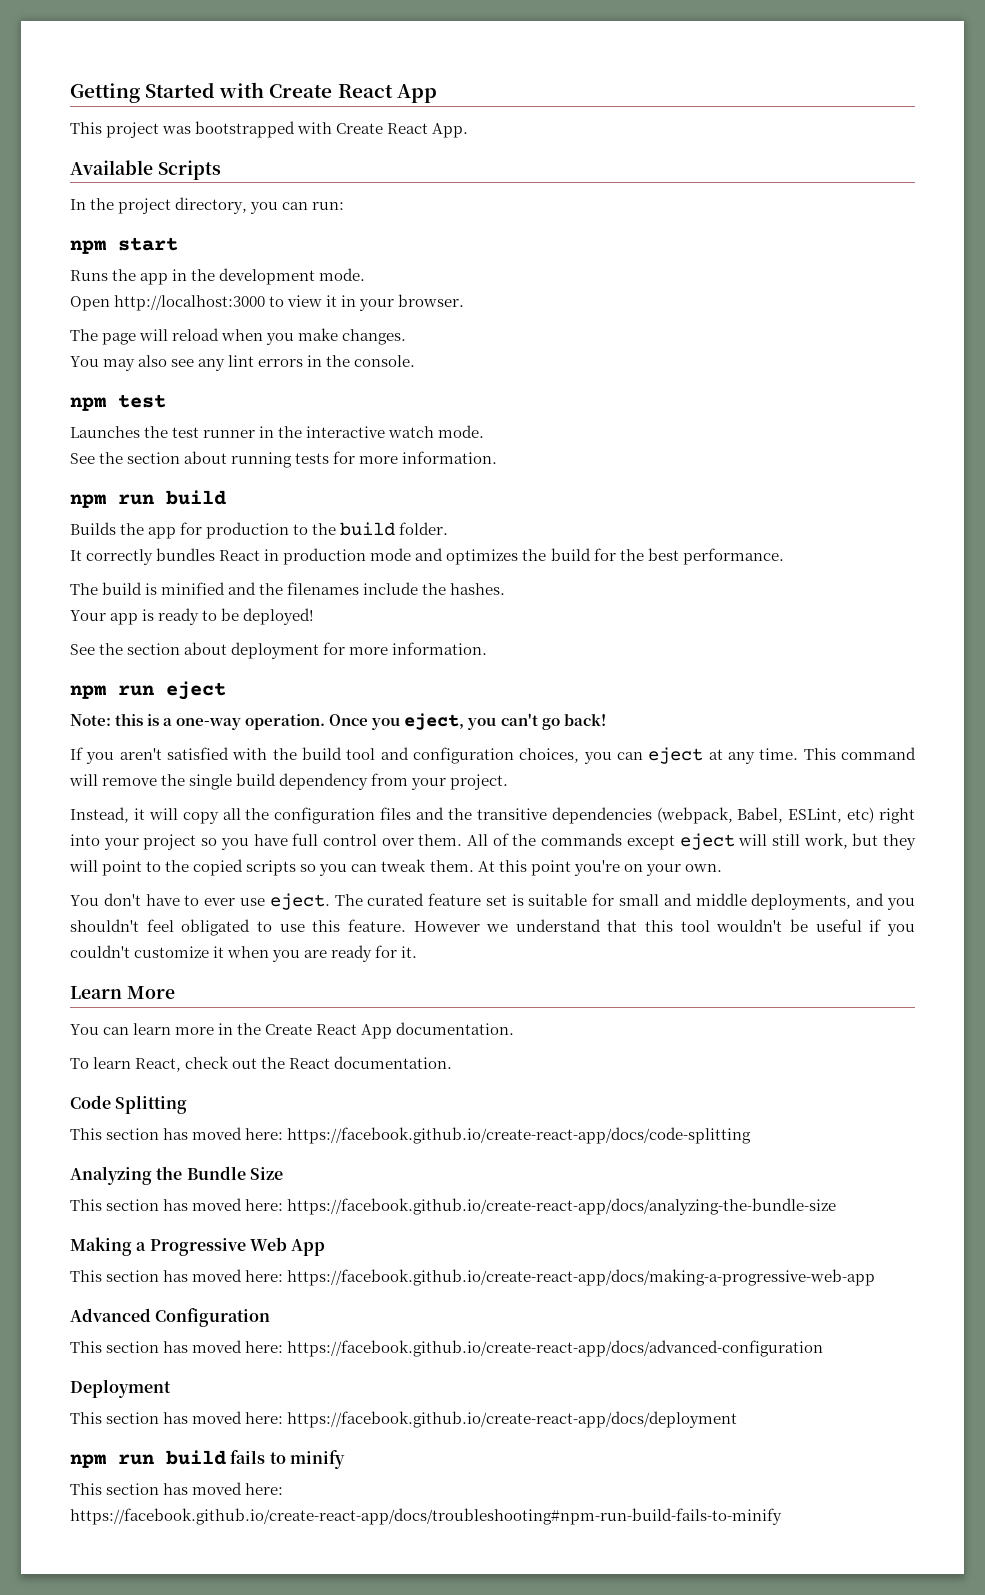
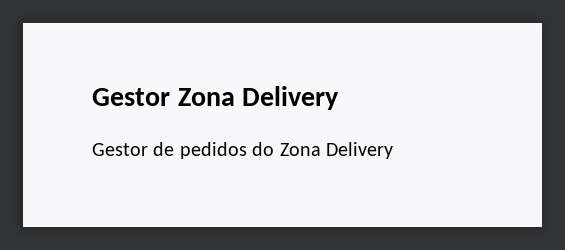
- Getting Started with Create React App
- This project was bootstrapped with Create React App.
- Available Scripts
- In the project directory, you can run:
- npm start
- Runs the app in the development mode.
- Open http://localhost:3000 to view it in your browser.
- The page will reload when you make changes.
- You may also see any lint errors in the console.
- npm test
- Launches the test runner in the interactive watch mode.
- See the section about running tests for more information.
- npm run build
- Builds the app for production to the build folder.
- It correctly bundles React in production mode and optimizes the build for the best performance.
- The build is minified and the filenames include the hashes.
- Your app is ready to be deployed!
- See the section about deployment for more information.
- npm run eject
- Note: this is a one-way operation. Once you eject, you can't go back!
- If you aren't satisfied with the build tool and configuration choices, you can eject at any time. This command will remove the single build dependency from your project.
- Instead, it will copy all the configuration files and the transitive dependencies (webpack, Babel, ESLint, etc) right into your project so you have full control over them. All of the commands except eject will still work, but they will point to the copied scripts so you can tweak them. At this point you're on your own.
- You don't have to ever use eject. The curated feature set is suitable for small and middle deployments, and you shouldn't feel obligated to use this feature. However we understand that this tool wouldn't be useful if you couldn't customize it when you are ready for it.
- Learn More
- You can learn more in the Create React App documentation.
- To learn React, check out the React documentation.
- Code Splitting
- This section has moved here: https://facebook.github.io/create-react-app/docs/code-splitting
- Analyzing the Bundle Size
- This section has moved here: https://facebook.github.io/create-react-app/docs/analyzing-the-bundle-size
- Making a Progressive Web App
- This section has moved here: https://facebook.github.io/create-react-app/docs/making-a-progressive-web-app
- Advanced Configuration
- This section has moved here: https://facebook.github.io/create-react-app/docs/advanced-configuration
- Deployment
- This section has moved here: https://facebook.github.io/create-react-app/docs/deployment
- npm run build fails to minify
- This section has moved here: https://facebook.github.io/create-react-app/docs/troubleshooting#npm-run-build-fails-to-minify
+ Gestor Zona Delivery
+ Gestor de pedidos do Zona Delivery

